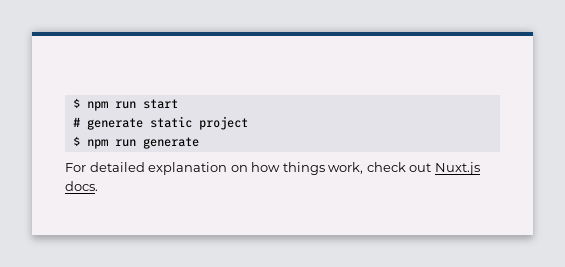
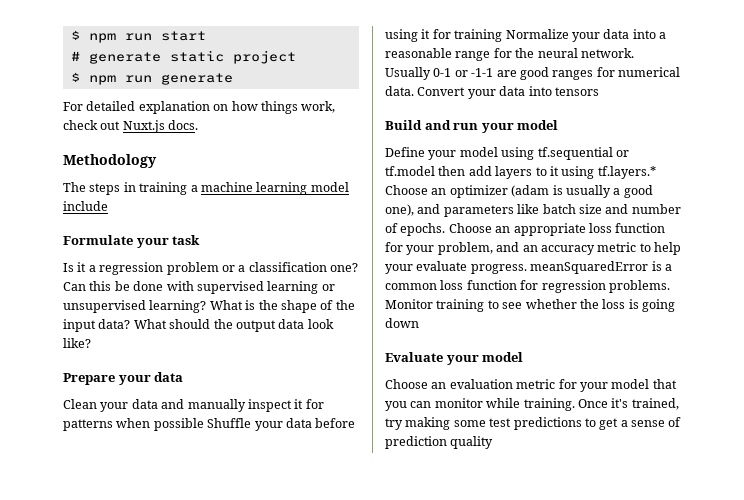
+ Methodology
+ The steps in training a machine learning model include
+ Formulate your task
+ Is it a regression problem or a classification one? Can this be done with supervised learning or unsupervised learning? What is the shape of the input data? What should the output data look like?
+ Prepare your data
+ Clean your data and manually inspect it for patterns when possible Shuffle your data before using it for training Normalize your data into a reasonable range for the neural network. Usually 0-1 or -1-1 are good ranges for numerical data. Convert your data into tensors
+ Build and run your model
+ Define your model using tf.sequential or tf.model then add layers to it using tf.layers.* Choose an optimizer (adam is usually a good one), and parameters like batch size and number of epochs. Choose an appropriate loss function for your problem, and an accuracy metric to help your evaluate progress. meanSquaredError is a common loss function for regression problems. Monitor training to see whether the loss is going down
+ Evaluate your model
+ Choose an evaluation metric for your model that you can monitor while training. Once it's trained, try making some test predictions to get a sense of prediction quality

